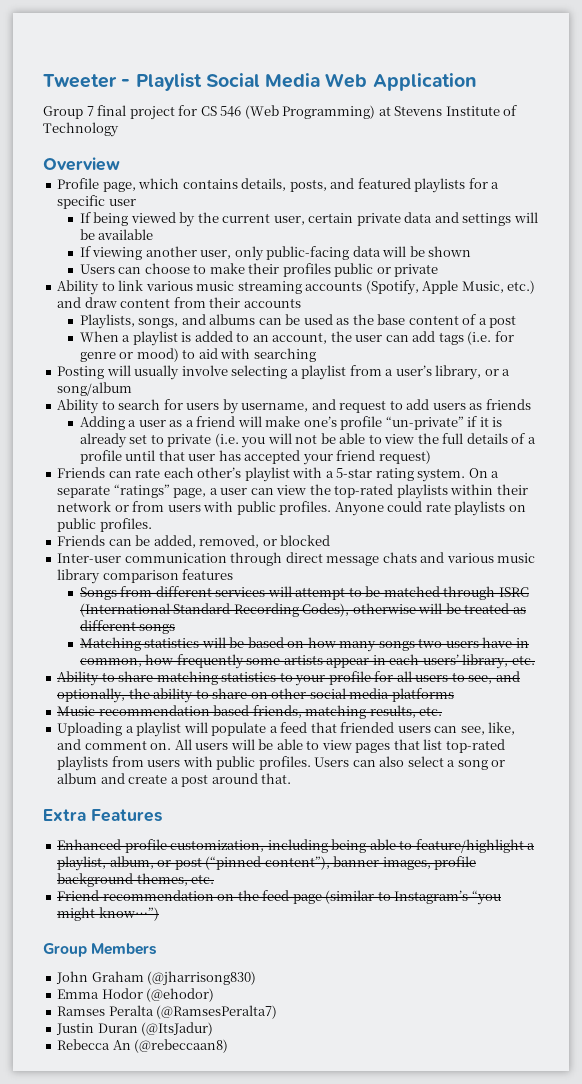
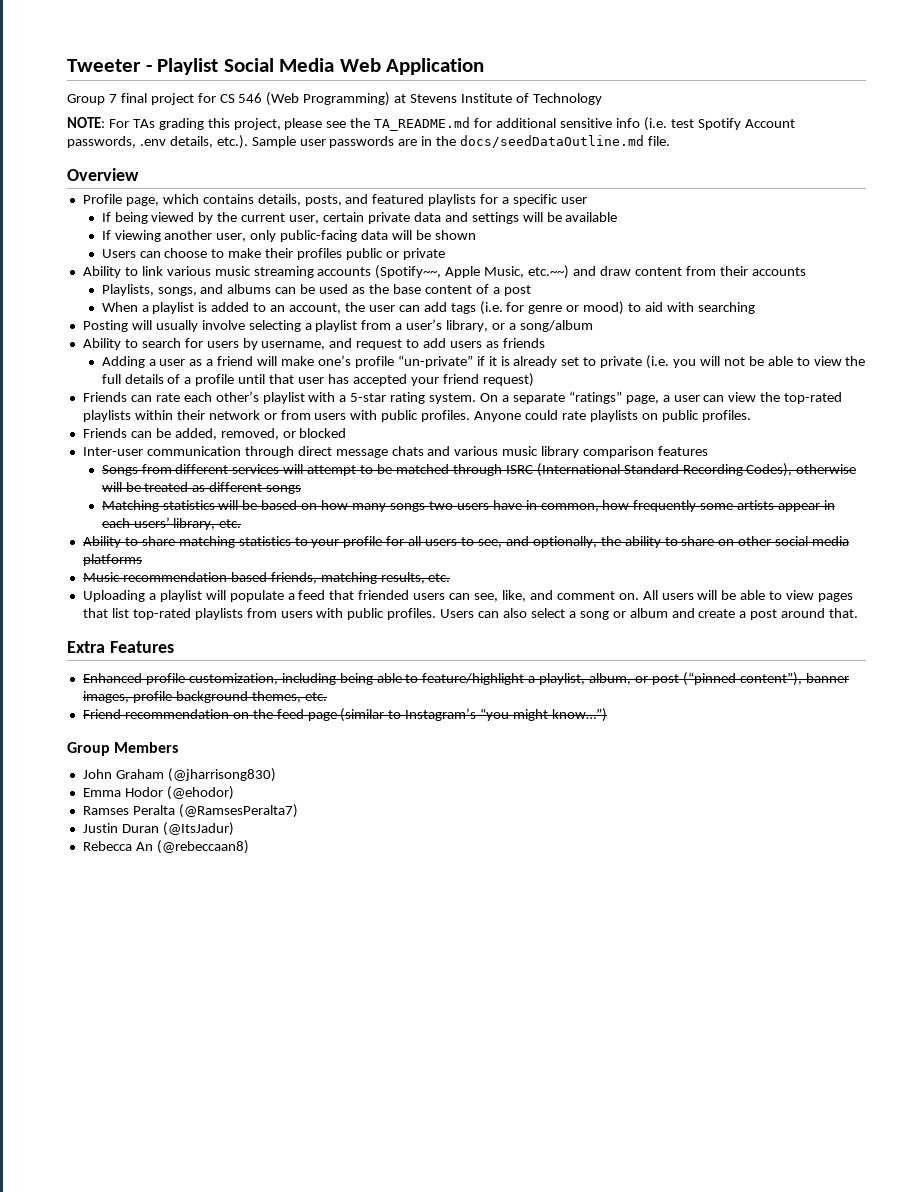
+ NOTE: For TAs grading this project, please see the TA_README.md for additional sensitive info (i.e. test Spotify Account passwords, .env details, etc.). Sample user passwords are in the docs/seedDataOutline.md file.
- Ability to link various music streaming accounts (Spotify, Apple Music, etc.) and draw content from their accounts
+ Ability to link various music streaming accounts (Spotify~~, Apple Music, etc.~~) and draw content from their accounts

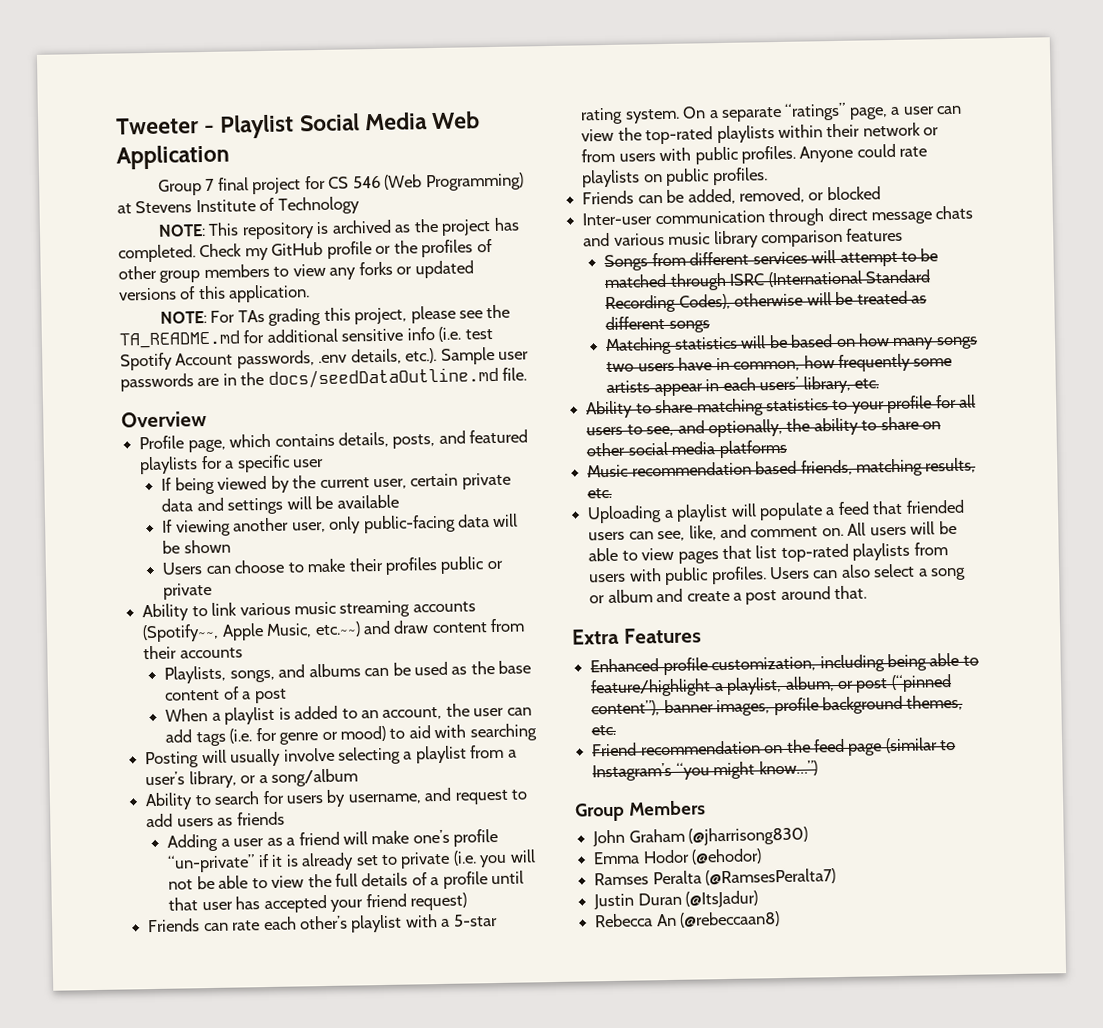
+ NOTE: This repository is archived as the project has completed. Check my GitHub profile or the profiles of other group members to view any forks or updated versions of this application.

